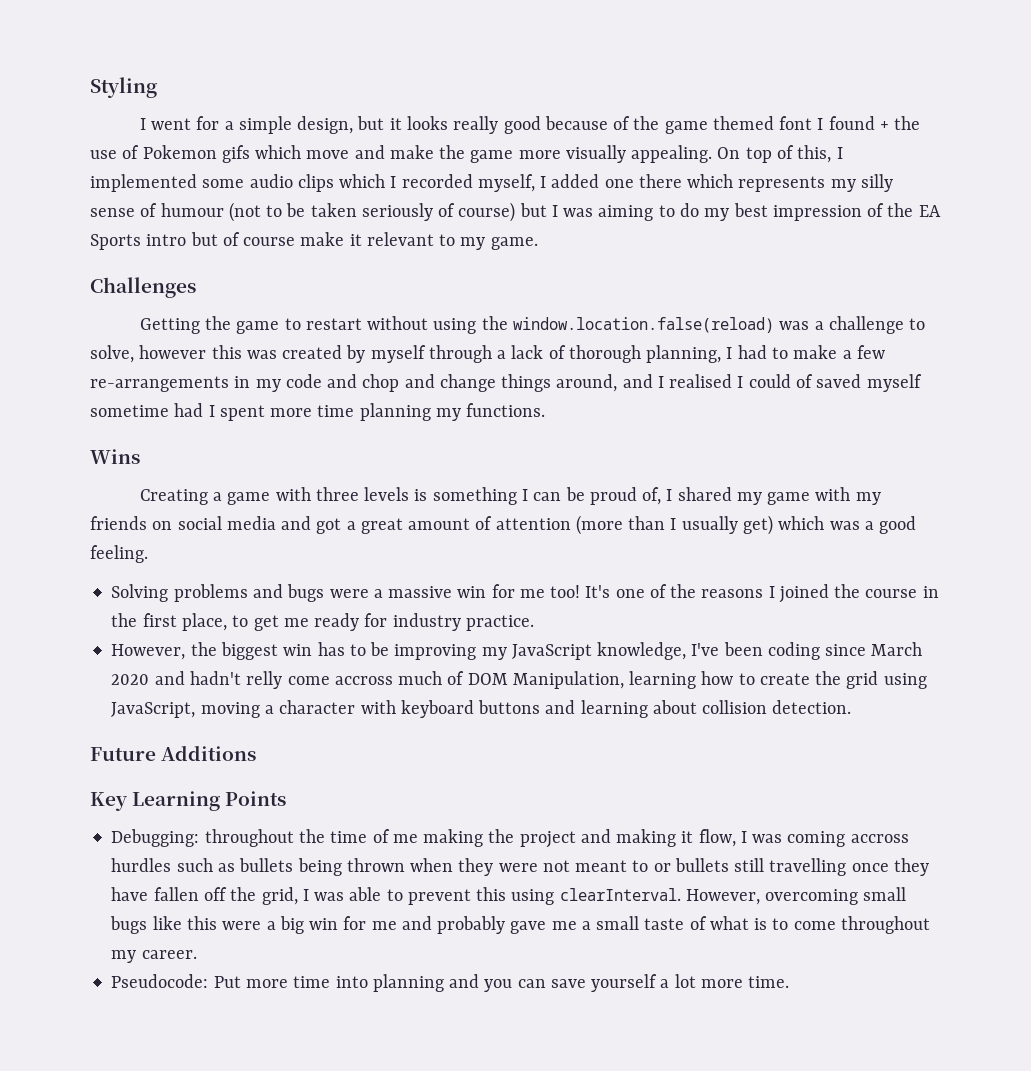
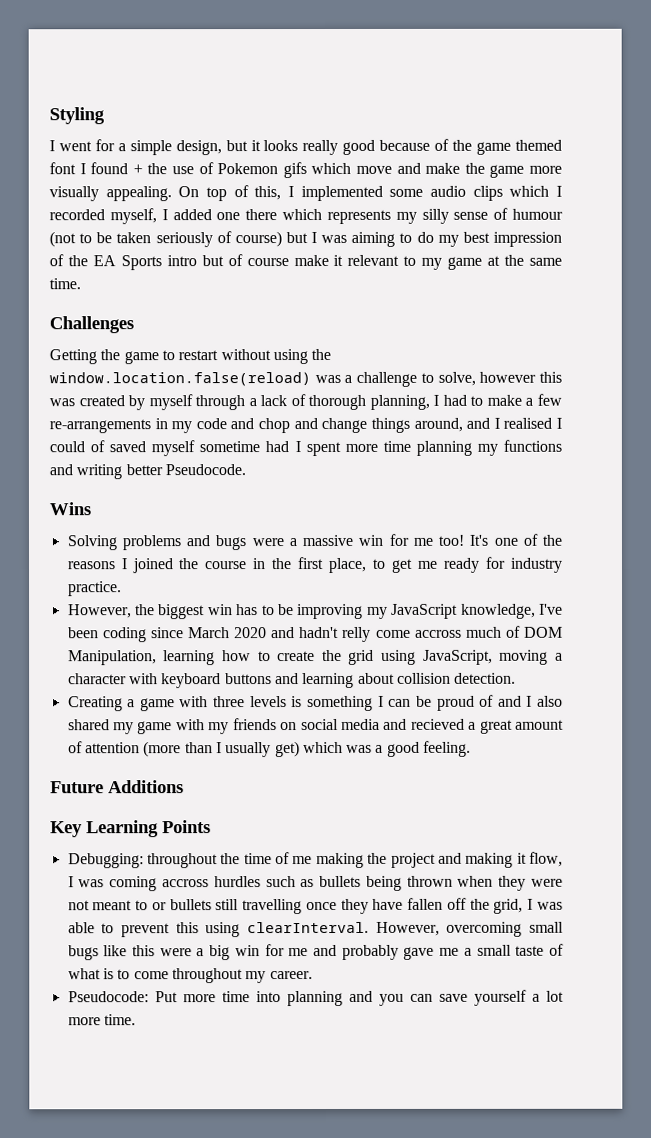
- On top of this, I implemented some audio clips which I recorded myself, I added one there which represents my silly sense of humour (not to be taken seriously of course) but I was aiming to do my best impression of the EA Sports intro but of course make it relevant to my game.
+ On top of this, I implemented some audio clips which I recorded myself, I added one there which represents my silly sense of humour (not to be taken seriously of course) but I was aiming to do my best impression of the EA Sports intro but of course make it relevant to my game at the same time.
- Getting the game to restart without using the window.location.false(reload) was a challenge to solve, however this was created by myself through a lack of thorough planning, I had to make a few re-arrangements in my code and chop and change things around, and I realised I could of saved myself sometime had I spent more time planning my functions.
+ Getting the game to restart without using the window.location.false(reload) was a challenge to solve, however this was created by myself through a lack of thorough planning, I had to make a few re-arrangements in my code and chop and change things around, and I realised I could of saved myself sometime had I spent more time planning my functions and writing better Pseudocode.
  Wins
- Creating a game with three levels is something I can be proud of, I shared my game with my friends on social media and got a great amount of attention (more than I usually get) which was a good feeling.
+ Creating a game with three levels is something I can be proud of and I also shared my game with my friends on social media and recieved a great amount of attention (more than I usually get) which was a good feeling.

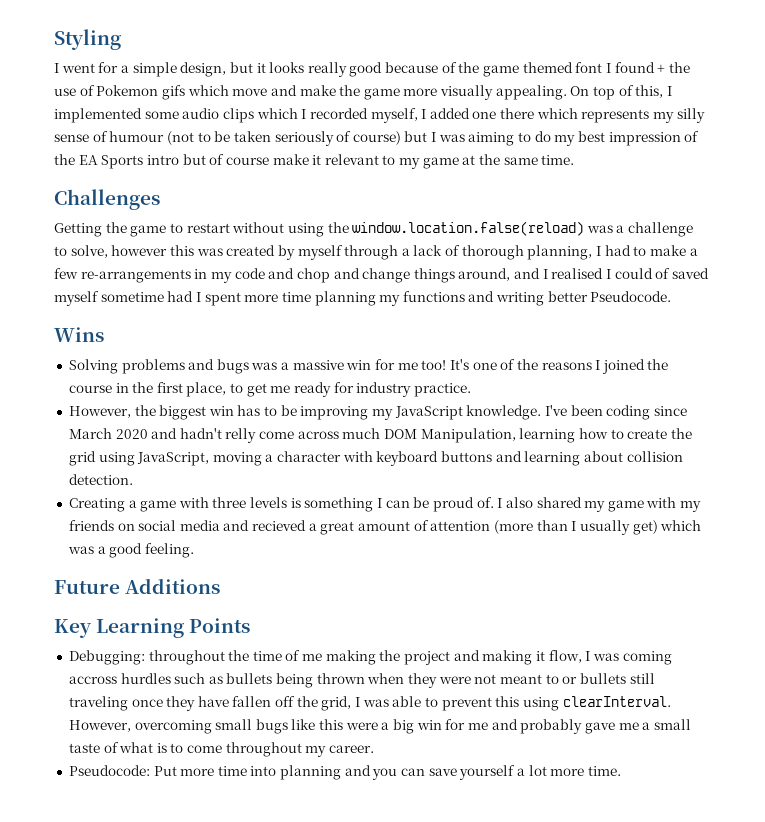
- Solving problems and bugs were a massive win for me too!
+ Solving problems and bugs was a massive win for me too!
- However, the biggest win has to be improving my JavaScript knowledge, I've been coding since March 2020 and hadn't relly come accross much of DOM Manipulation, learning how to create the grid using JavaScript, moving a character with keyboard buttons and learning about collision detection.
+ However, the biggest win has to be improving my JavaScript knowledge. I've been coding since March 2020 and hadn't relly come across much DOM Manipulation, learning how to create the grid using JavaScript, moving a character with keyboard buttons and learning about collision detection.
- Creating a game with three levels is something I can be proud of and I also shared my game with my friends on social media and recieved a great amount of attention (more than I usually get) which was a good feeling.
+ Creating a game with three levels is something I can be proud of. I also shared my game with my friends on social media and recieved a great amount of attention (more than I usually get) which was a good feeling.
- Debugging: throughout the time of me making the project and making it flow, I was coming accross hurdles such as bullets being thrown when they were not meant to or bullets still travelling once they have fallen off the grid, I was able to prevent this using clearInterval.
+ Debugging: throughout the time of me making the project and making it flow, I was coming accross hurdles such as bullets being thrown when they were not meant to or bullets still traveling once they have fallen off the grid, I was able to prevent this using clearInterval.

